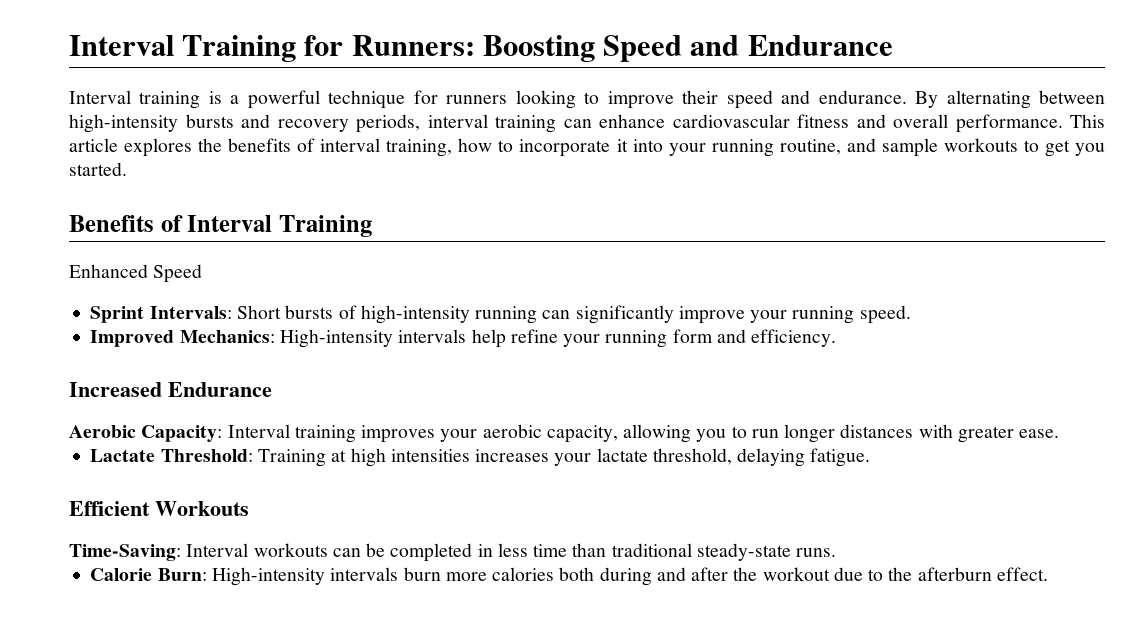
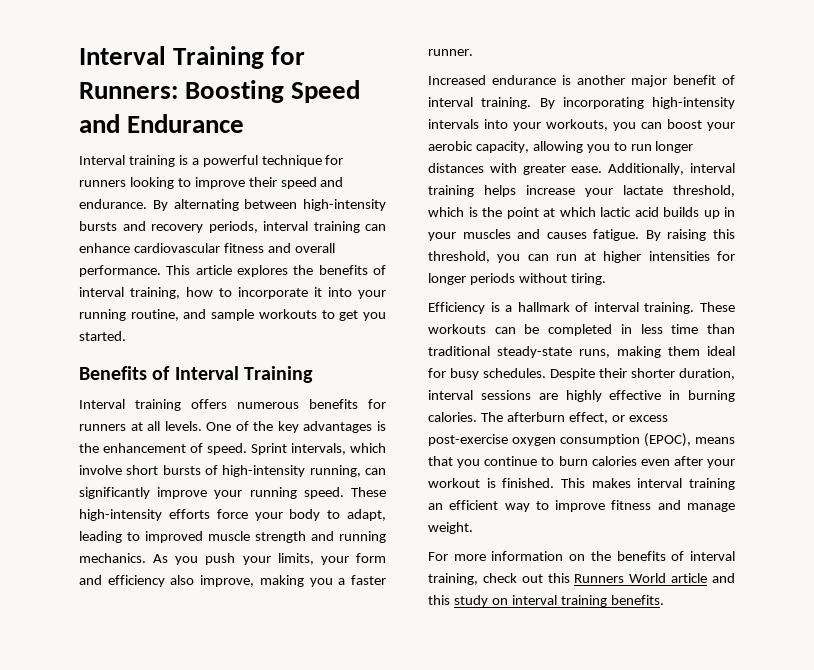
- Enhanced Speed
- Sprint Intervals: Short bursts of high-intensity running can significantly improve your running speed.
- Improved Mechanics: High-intensity intervals help refine your running form and efficiency.
- Increased Endurance
- Aerobic Capacity: Interval training improves your aerobic capacity, allowing you to run longer distances with greater ease.
- Lactate Threshold: Training at high intensities increases your lactate threshold, delaying fatigue.
- Efficient Workouts
- Time-Saving: Interval workouts can be completed in less time than traditional steady-state runs.
- Calorie Burn: High-intensity intervals burn more calories both during and after the workout due to the afterburn effect.
+ Interval training offers numerous benefits for runners at all levels. One of the key advantages is the enhancement of speed. Sprint intervals, which involve short bursts of high-intensity running, can significantly improve your running speed. These high-intensity efforts force your body to adapt, leading to improved muscle strength and running mechanics. As you push your limits, your form and efficiency also improve, making you a faster runner.
+ Increased endurance is another major benefit of interval training. By incorporating high-intensity intervals into your workouts, you can boost your aerobic capacity, allowing you to run longer distances with greater ease. Additionally, interval training helps increase your lactate threshold, which is the point at which lactic acid builds up in your muscles and causes fatigue. By raising this threshold, you can run at higher intensities for longer periods without tiring.
+ Efficiency is a hallmark of interval training. These workouts can be completed in less time than traditional steady-state runs, making them ideal for busy schedules. Despite their shorter duration, interval sessions are highly effective in burning calories. The afterburn effect, or excess post-exercise oxygen consumption (EPOC), means that you continue to burn calories even after your workout is finished. This makes interval training an efficient way to improve fitness and manage weight.
+ For more information on the benefits of interval training, check out this Runners World article and this study on interval training benefits.

